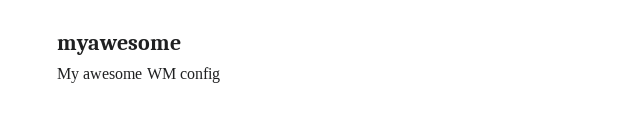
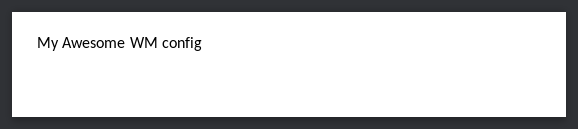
- myawesome
- My awesome WM config
+ My Awesome WM config

